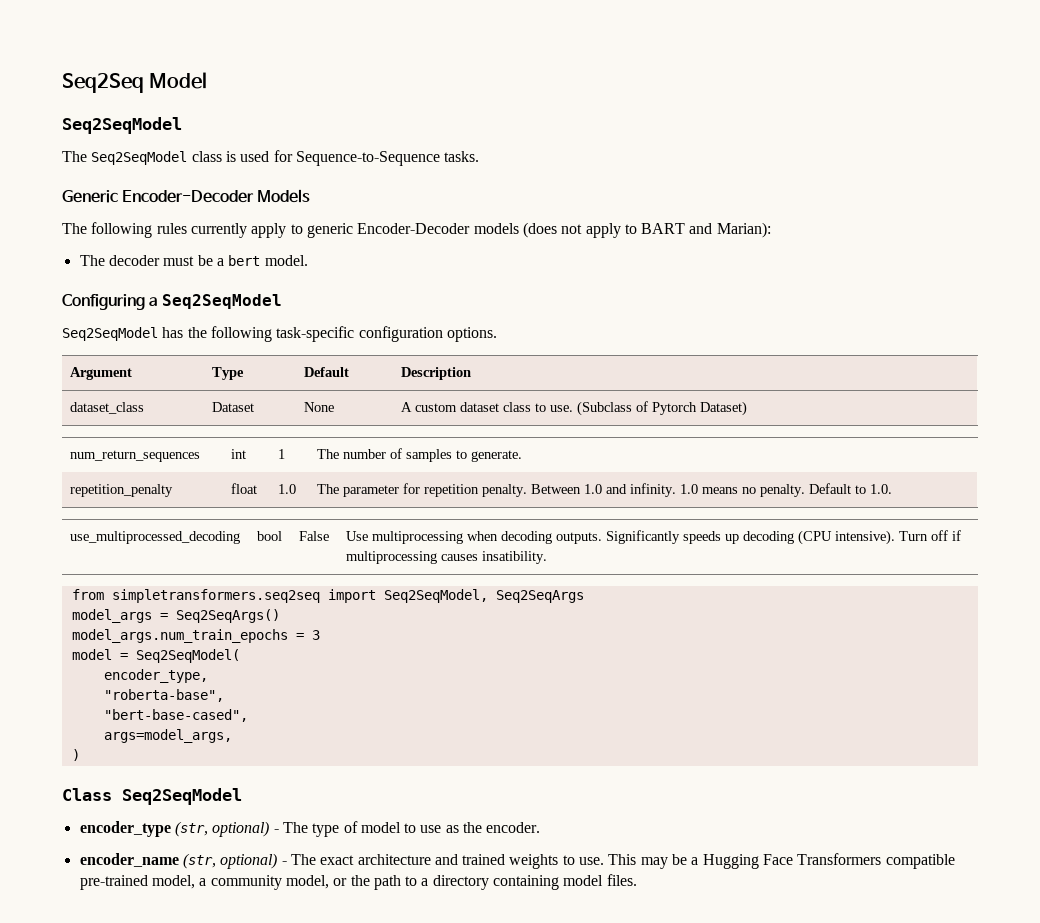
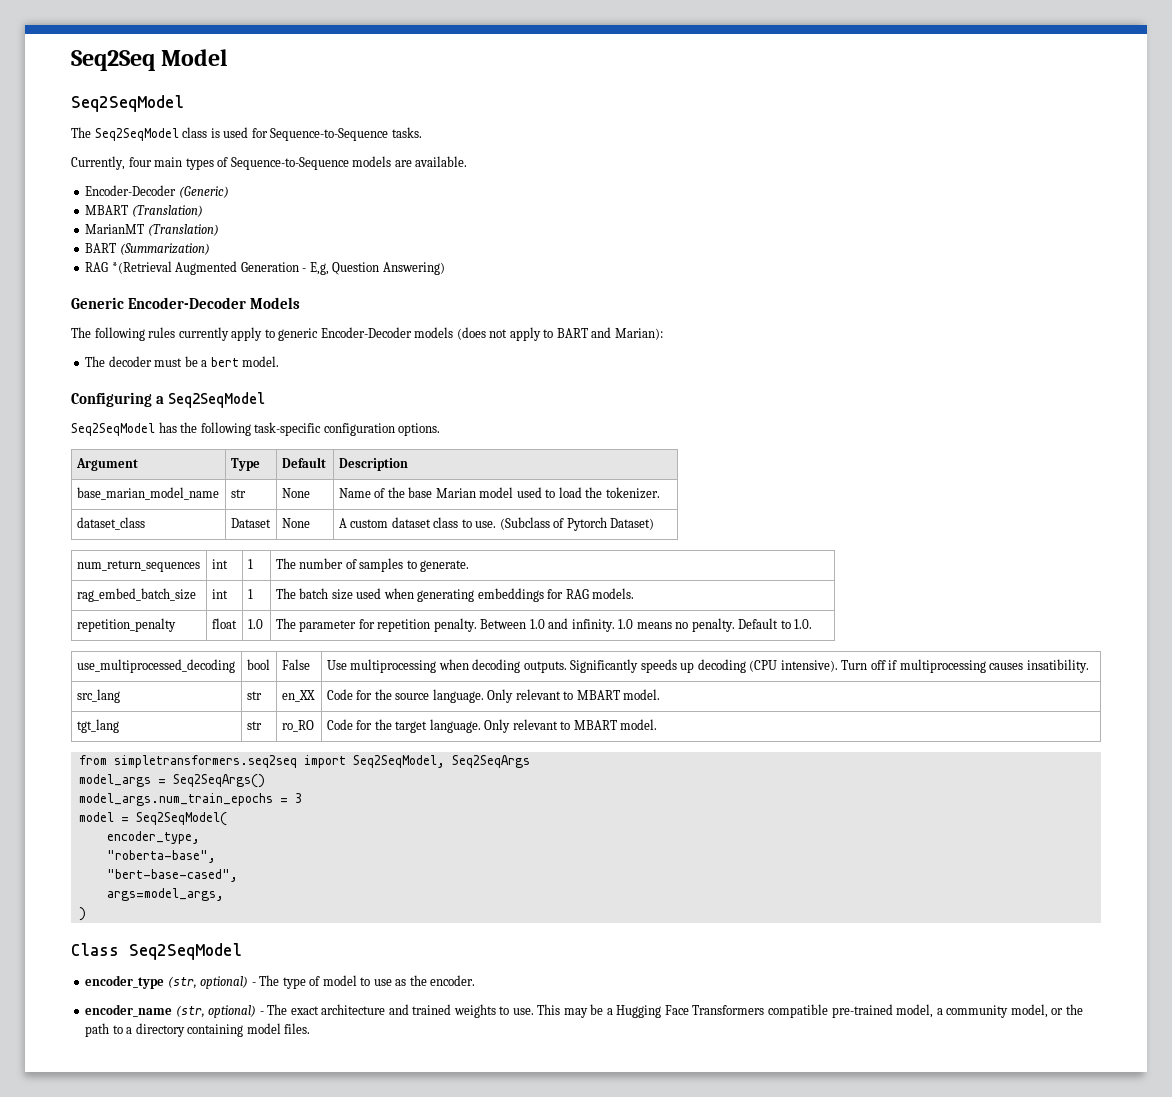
+ Currently, four main types of Sequence-to-Sequence models are available.
+ Encoder-Decoder (Generic)
+ MBART (Translation)
+ MarianMT (Translation)
+ BART (Summarization)
+ RAG *(Retrieval Augmented Generation - E,g, Question Answering)
+ base_marian_model_name | str | None | Name of the base Marian model used to load the tokenizer.
+ rag_embed_batch_size | int | 1 | The batch size used when generating embeddings for RAG models.
+ src_lang | str | en_XX | Code for the source language. Only relevant to MBART model.
+ tgt_lang | str | ro_RO | Code for the target language. Only relevant to MBART model.

